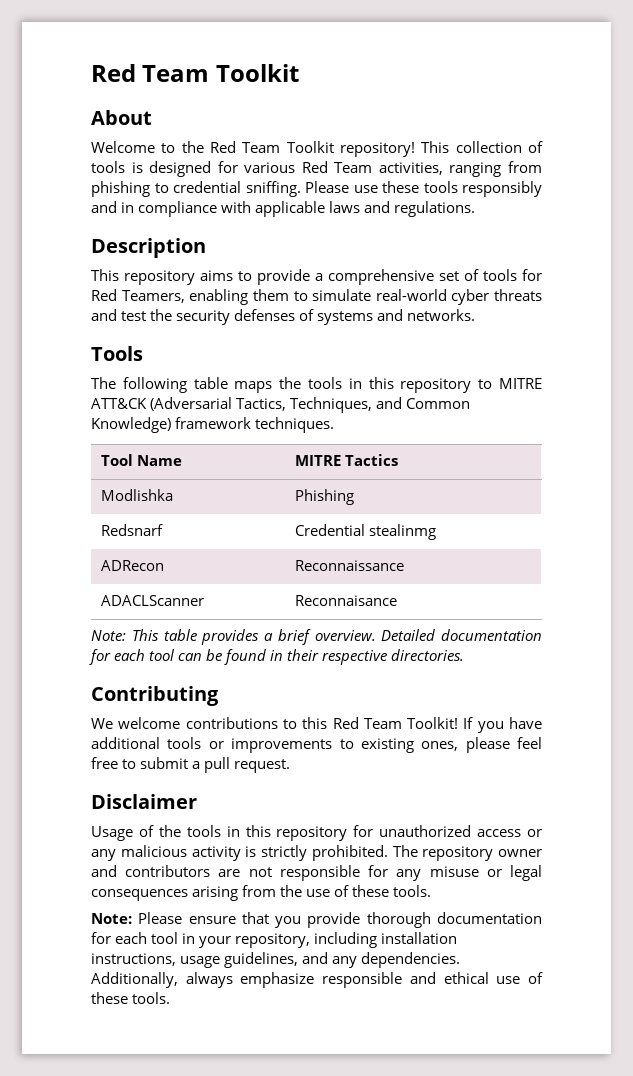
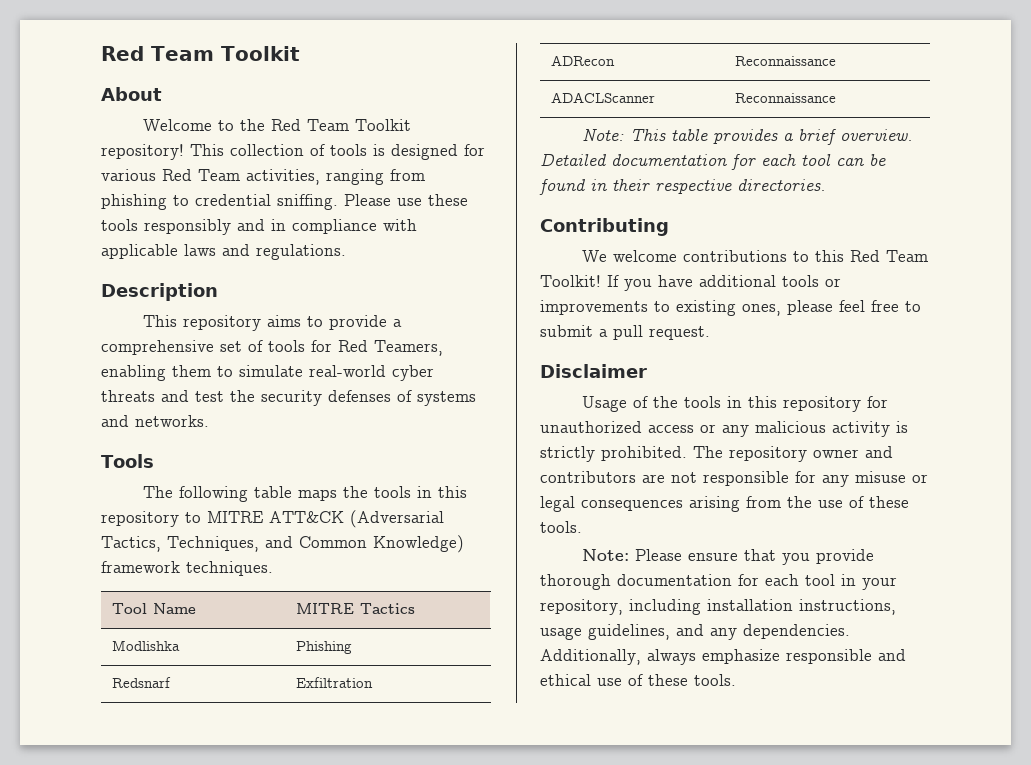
- Redsnarf | Credential stealinmg
+ Redsnarf | Exfiltration
- ADACLScanner | Reconnaisance
+ ADACLScanner | Reconnaissance

